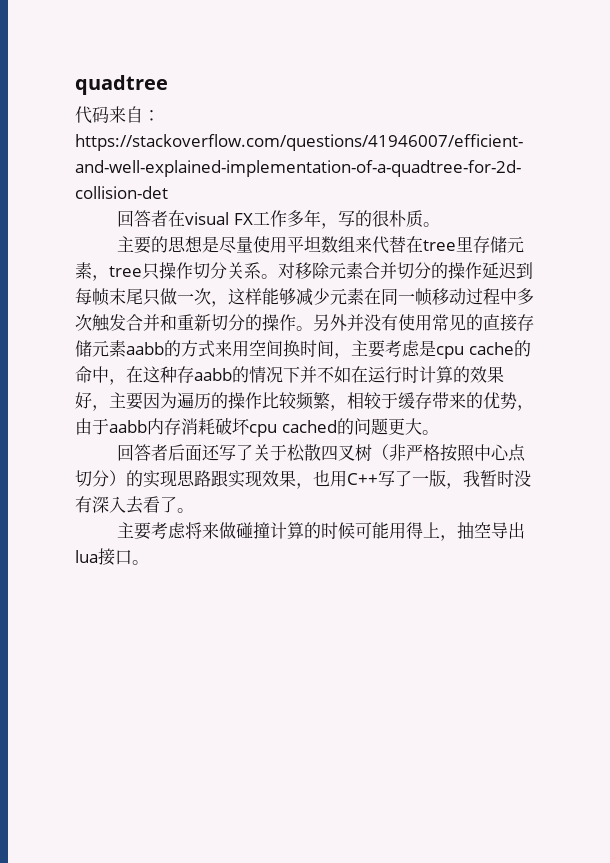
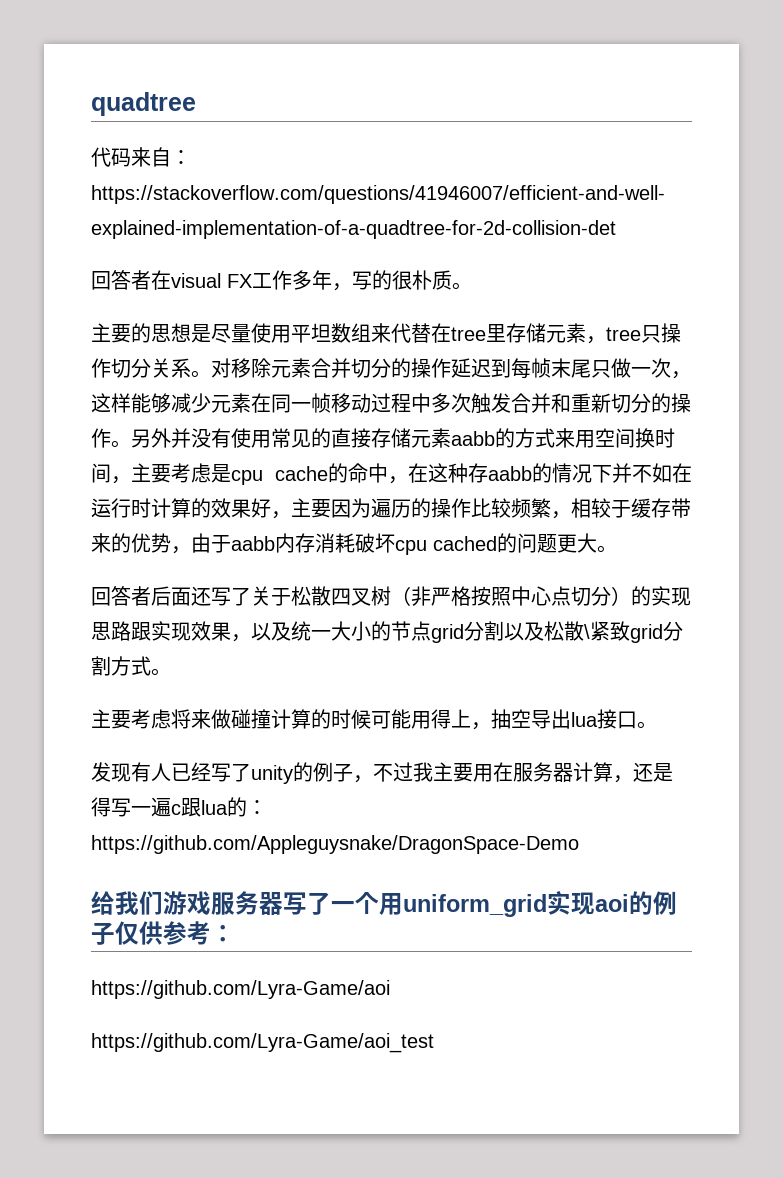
- 回答者后面还写了关于松散四叉树（非严格按照中心点切分）的实现思路跟实现效果，也用C++写了一版，我暂时没有深入去看了。
+ 回答者后面还写了关于松散四叉树（非严格按照中心点切分）的实现思路跟实现效果，以及统一大小的节点grid分割以及松散\紧致grid分割方式。
+ 发现有人已经写了unity的例子，不过我主要用在服务器计算，还是得写一遍c跟lua的：https://github.com/Appleguysnake/DragonSpace-Demo
+ 给我们游戏服务器写了一个用uniform_grid实现aoi的例子仅供参考：
+ https://github.com/Lyra-Game/aoi
+ https://github.com/Lyra-Game/aoi_test

